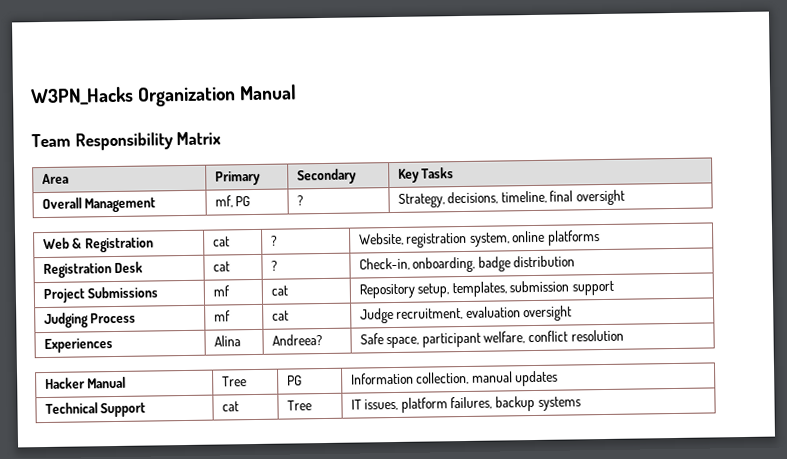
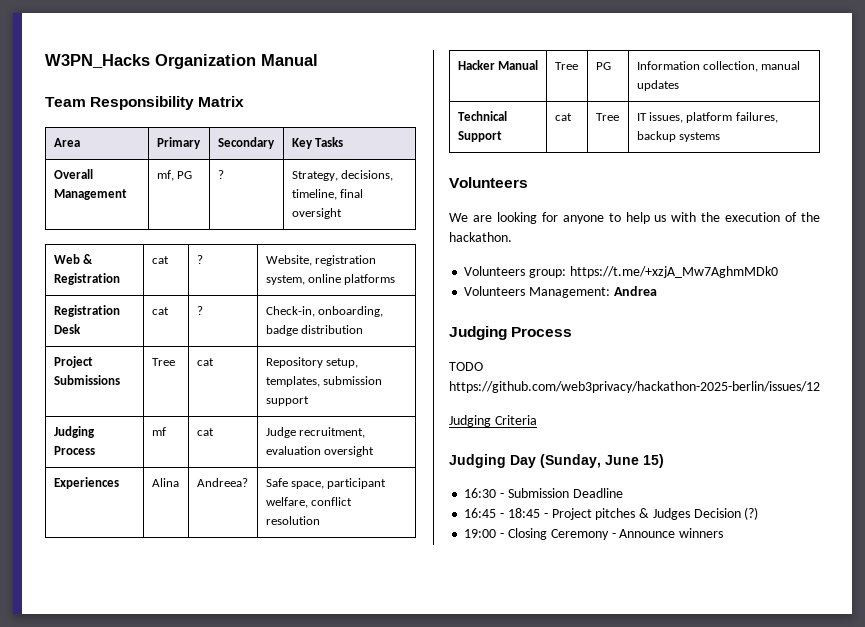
- Project Submissions | mf | cat | Repository setup, templates, submission support
+ Project Submissions | Tree | cat | Repository setup, templates, submission support
  Technical Support | cat | Tree | IT issues, platform failures, backup systems
+ Volunteers
+ We are looking for anyone to help us with the execution of the hackathon.
+ Volunteers group: https://t.me/+xzjA_Mw7AghmMDk0
+ Volunteers Management: Andrea
+ Judging Process
+ TODO https://github.com/web3privacy/hackathon-2025-berlin/issues/12
+ Judging Criteria
+ Judging Day (Sunday, June 15)
+ 16:30 - Submission Deadline
+ 16:45 - 18:45 - Project pitches & Judges Decision (?)
+ 19:00 - Closing Ceremony - Announce winners

